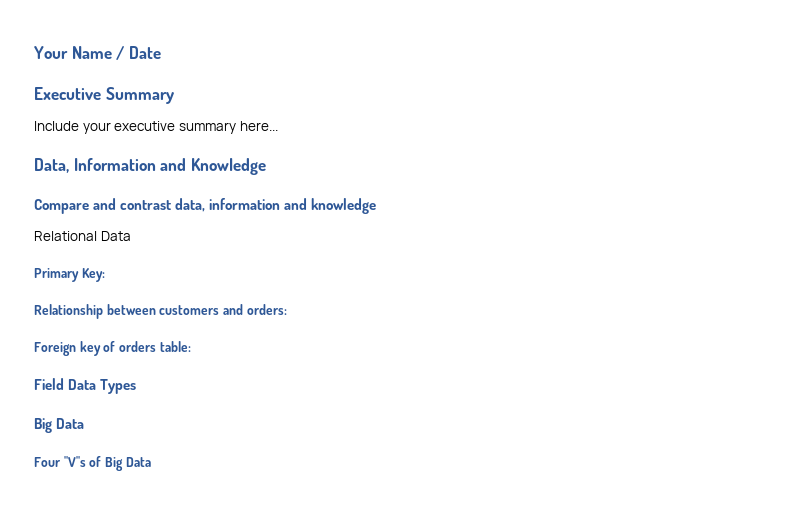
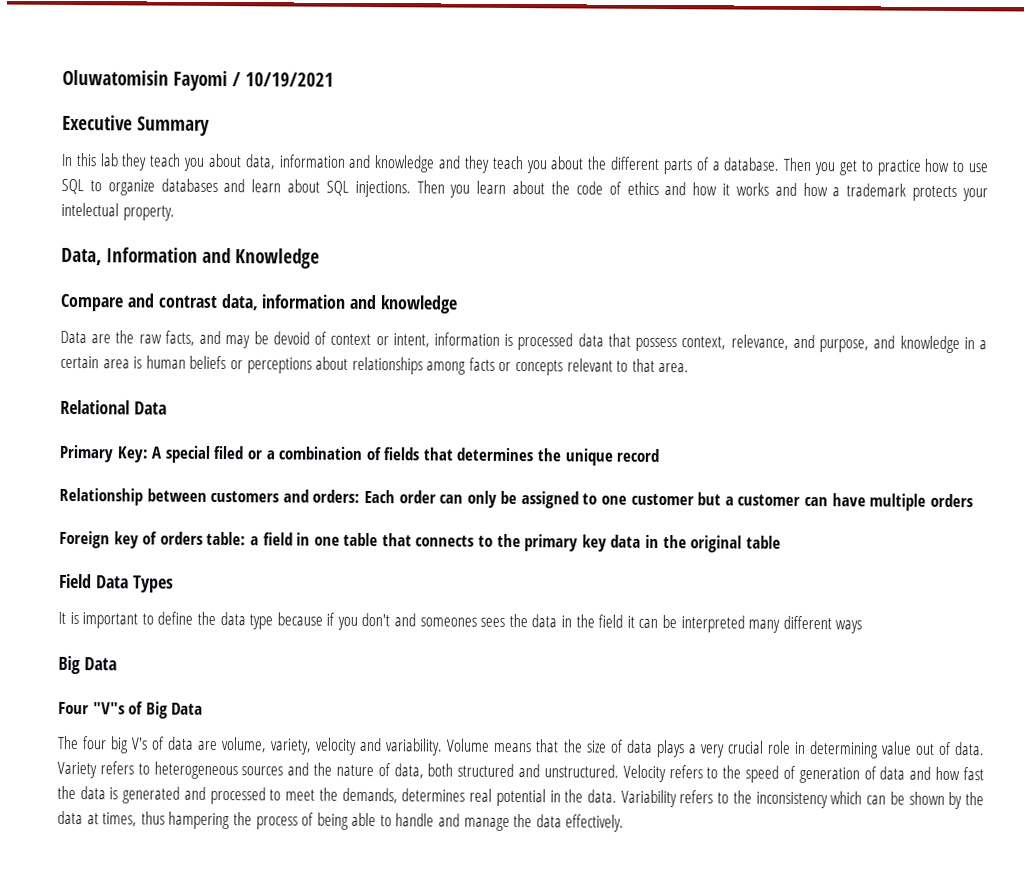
- Your Name / Date
+ Oluwatomisin Fayomi / 10/19/2021
  Executive Summary
- Include your executive summary here...
+ In this lab they teach you about data, information and knowledge and they teach you about the different parts of a database. Then you get to practice how to use SQL to organize databases and learn about SQL injections. Then you learn about the code of ethics and how it works and how a trademark protects your intelectual property.
+ Data are the raw facts, and may be devoid of context or intent, information is processed data that possess context, relevance, and purpose, and knowledge in a certain area is human beliefs or perceptions about relationships among facts or concepts relevant to that area.
  Relational Data
- Primary Key:
+ Primary Key: A special filed or a combination of fields that determines the unique record
- Relationship between customers and orders:
+ Relationship between customers and orders: Each order can only be assigned to one customer but a customer can have multiple orders
- Foreign key of orders table:
+ Foreign key of orders table: a field in one table that connects to the primary key data in the original table
  Field Data Types
+ It is important to define the data type because if you don't and someones sees the data in the field it can be interpreted many different ways
+ The four big V's of data are volume, variety, velocity and variability. Volume means that the size of data plays a very crucial role in determining value out of data. Variety refers to heterogeneous sources and the nature of data, both structured and unstructured. Velocity refers to the speed of generation of data and how fast the data is generated and processed to meet the demands, determines real potential in the data. Variability refers to the inconsistency which can be shown by the data at times, thus hampering the process of being able to handle and manage the data effectively.

